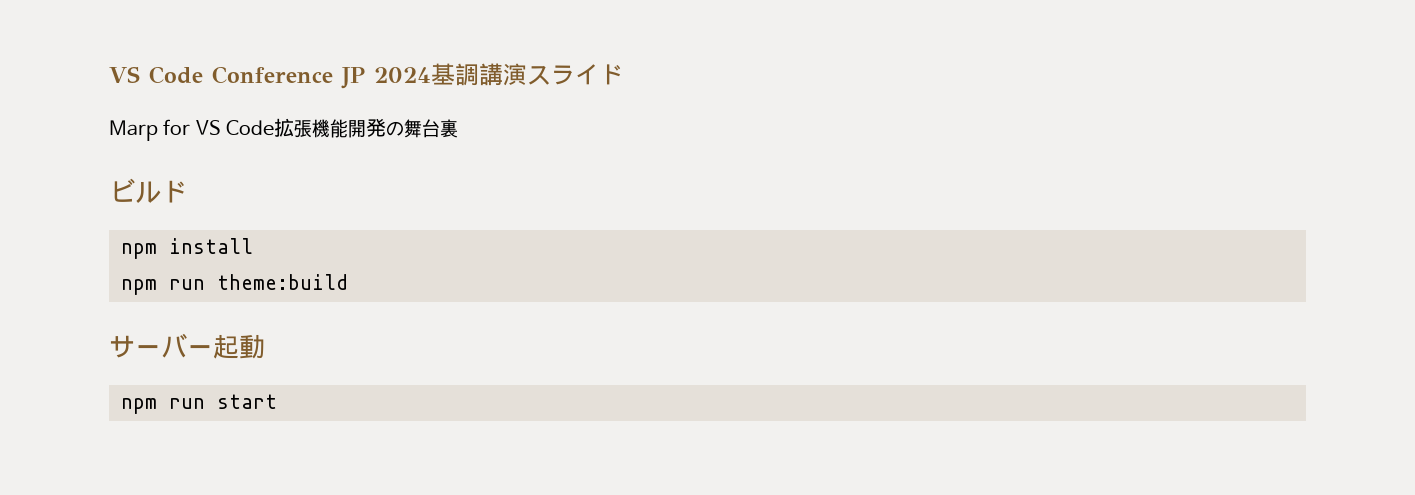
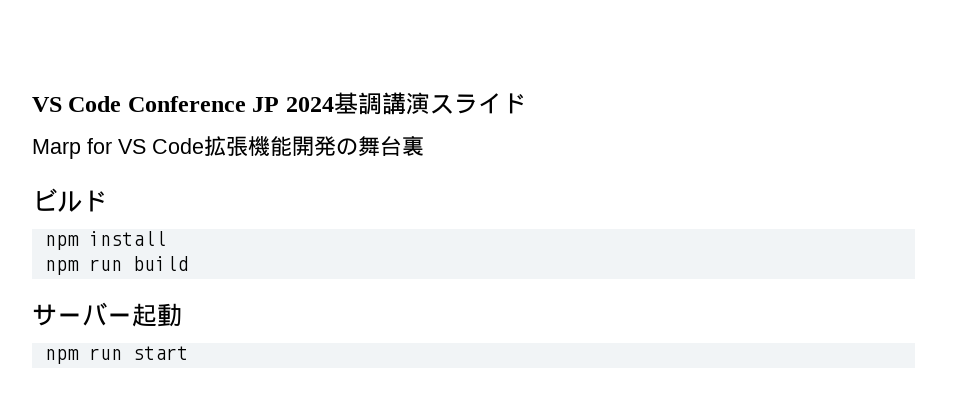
- npm run theme:build
+ npm run build

